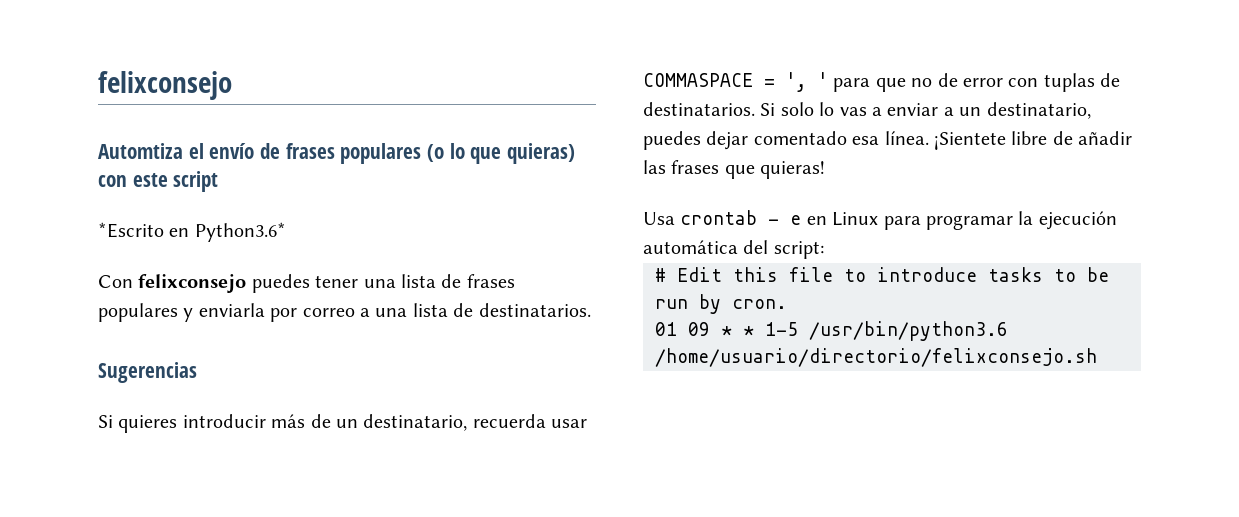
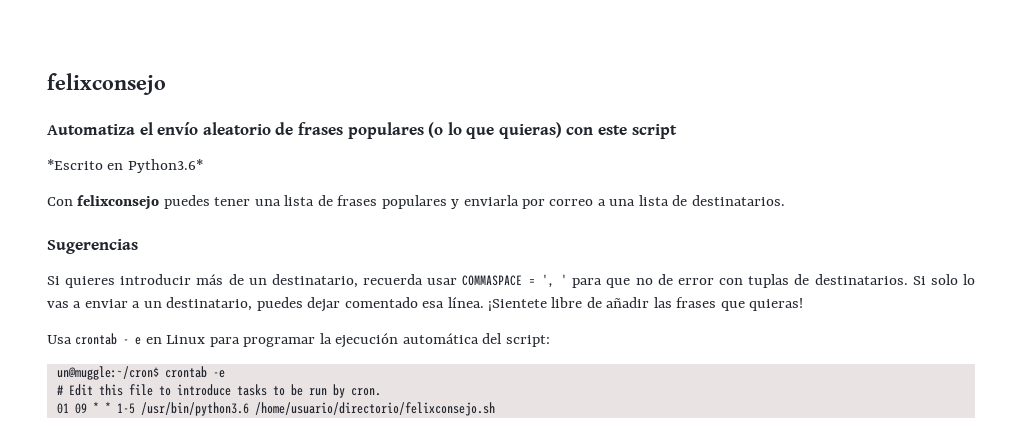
- Automtiza el envío de frases populares (o lo que quieras) con este script
+ Automatiza el envío aleatorio de frases populares (o lo que quieras) con este script
+ un@muggle:~/cron$ crontab -e

